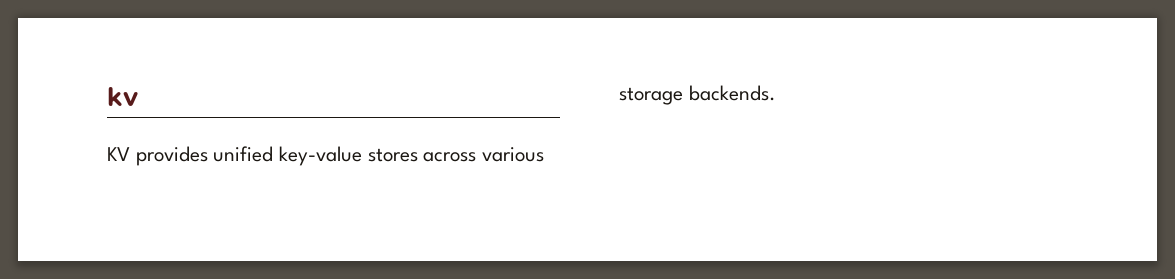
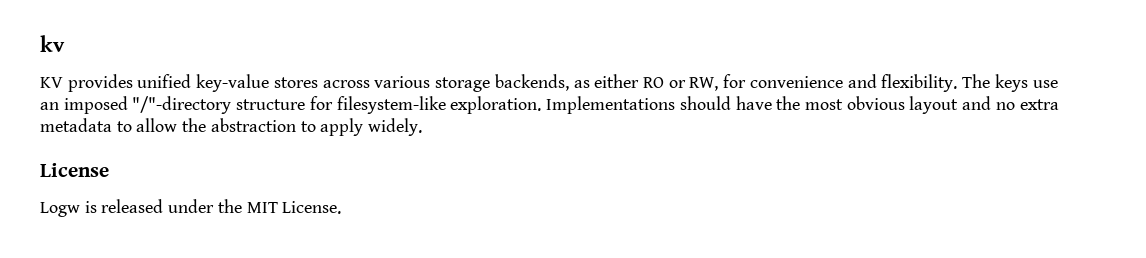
- KV provides unified key-value stores across various storage backends.
+ KV provides unified key-value stores across various storage backends, as either RO or RW, for convenience and flexibility. The keys use an imposed "/"-directory structure for filesystem-like exploration. Implementations should have the most obvious layout and no extra metadata to allow the abstraction to apply widely.
+ License
+ Logw is released under the MIT License.

